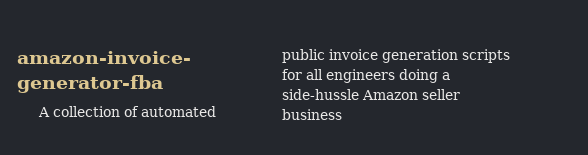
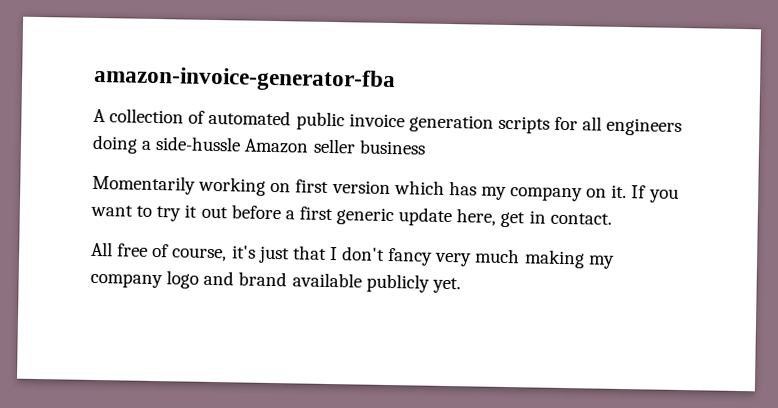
+ Momentarily working on first version which has my company on it. If you want to try it out before a first generic update here, get in contact.
+ All free of course, it's just that I don't fancy very much making my company logo and brand available publicly yet.

